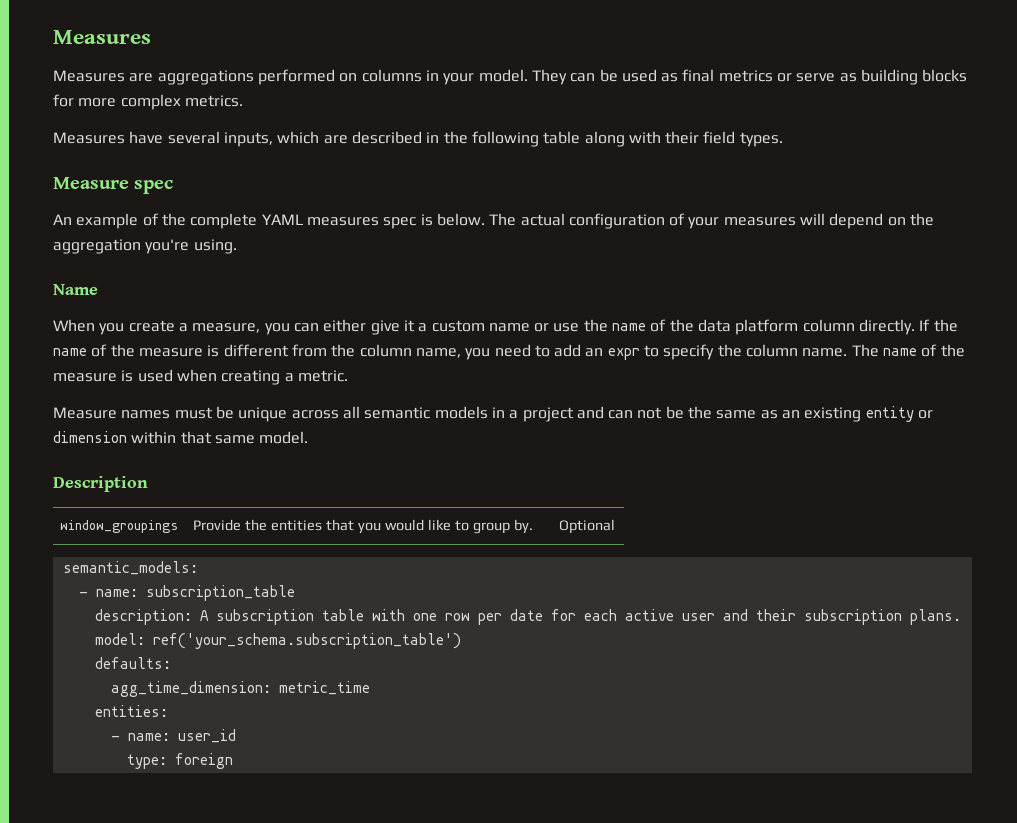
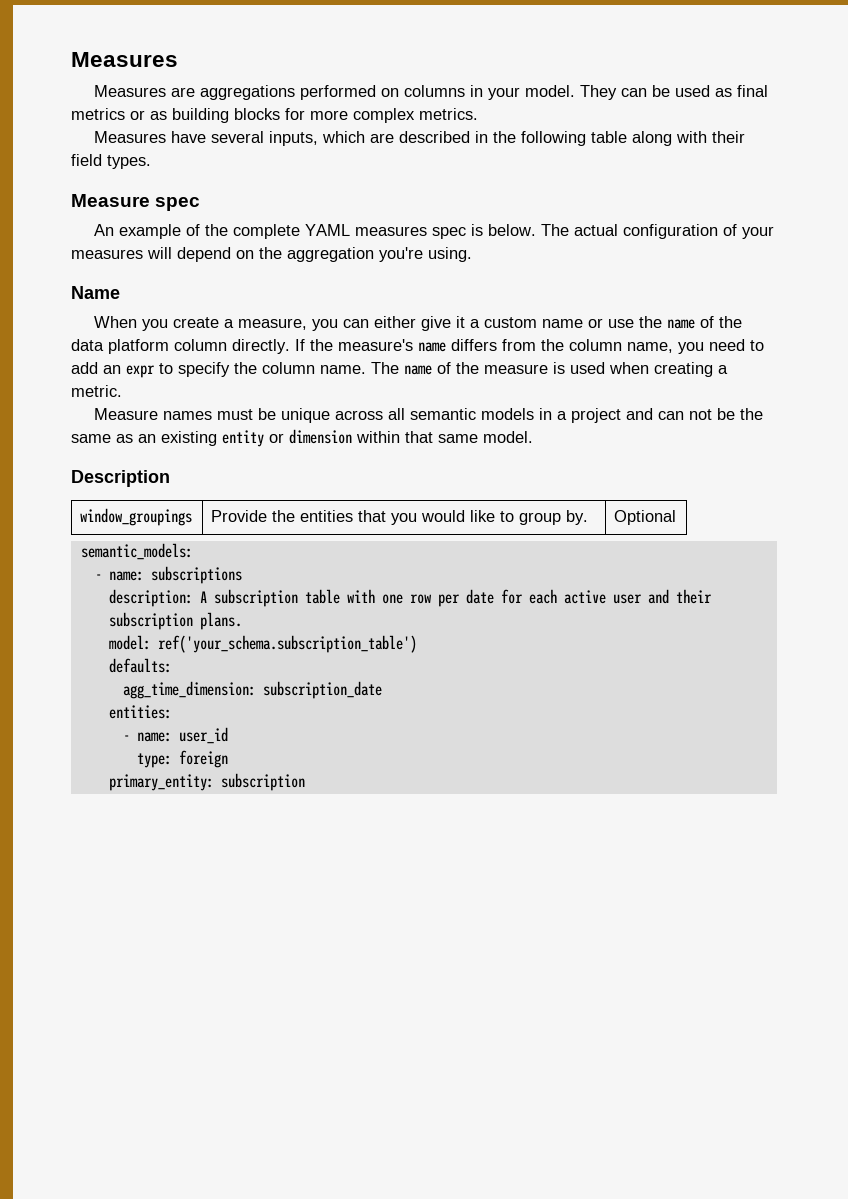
- They can be used as final metrics or serve as building blocks for more complex metrics.
+ They can be used as final metrics or as building blocks for more complex metrics.
- If the name of the measure is different from the column name, you need to add an expr to specify the column name.
+ If the measure's name differs from the column name, you need to add an expr to specify the column name.
- - name: subscription_table
+ - name: subscriptions
- agg_time_dimension: metric_time
+ agg_time_dimension: subscription_date
+ primary_entity: subscription

